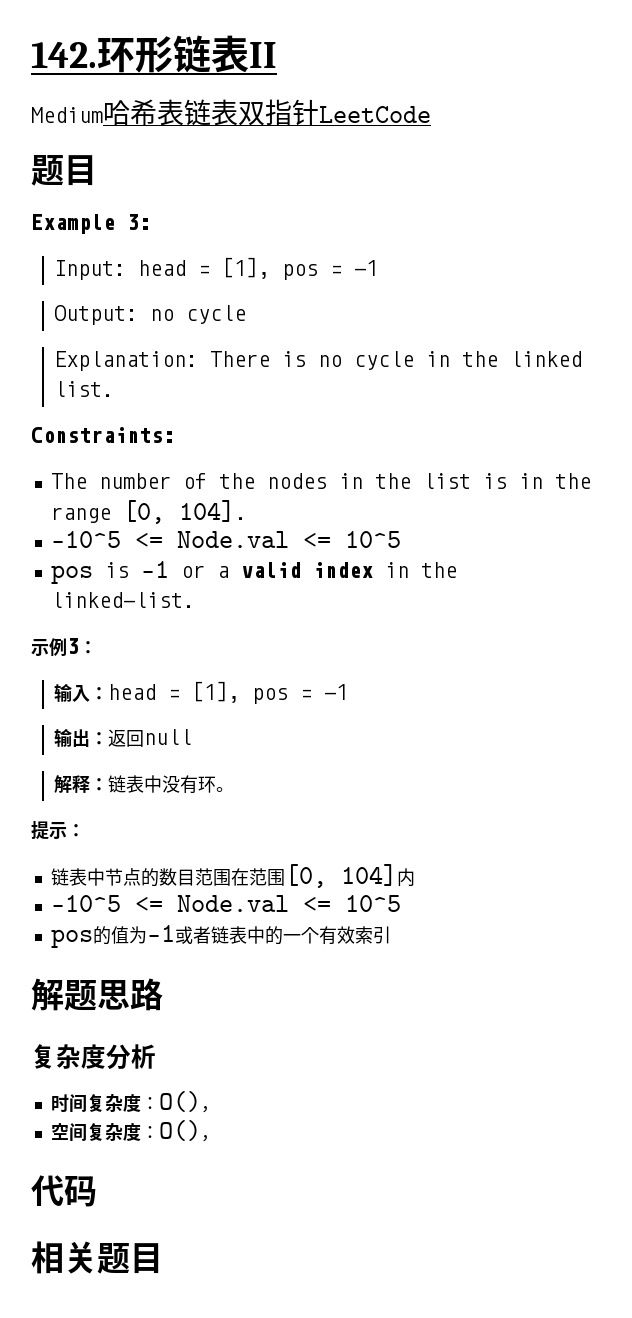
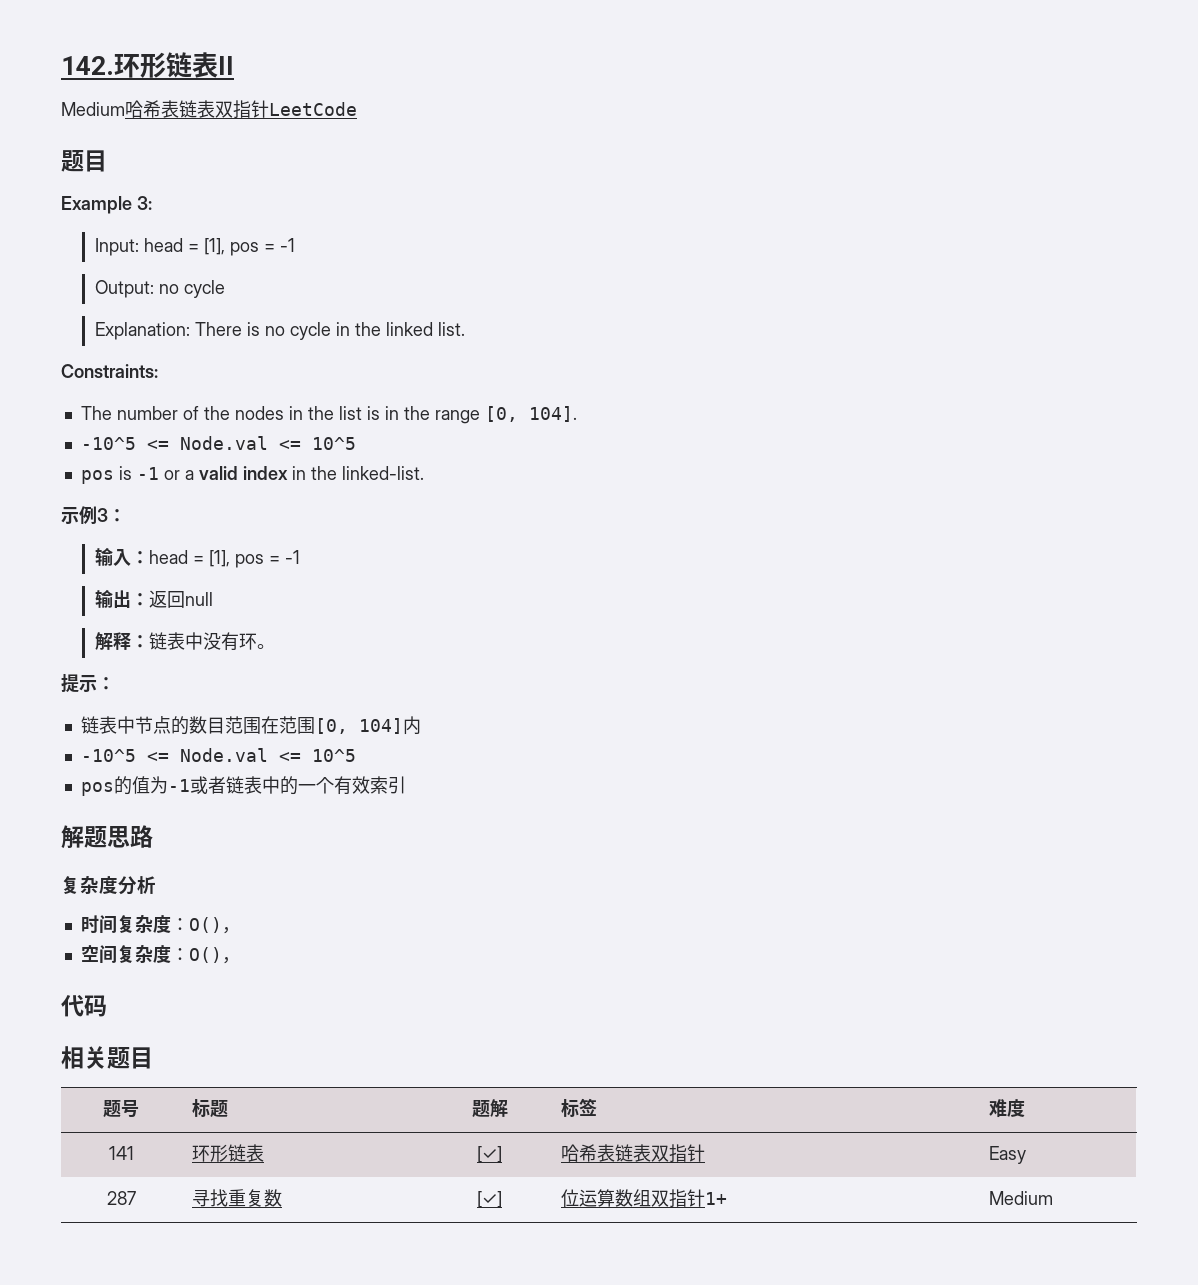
+ 题号 | 标题 | 题解 | 标签 | 难度
+ 141 | 环形链表 | [✓] | 哈希表链表双指针 | Easy
+ 287 | 寻找重复数 | [✓] | 位运算数组双指针1+ | Medium

